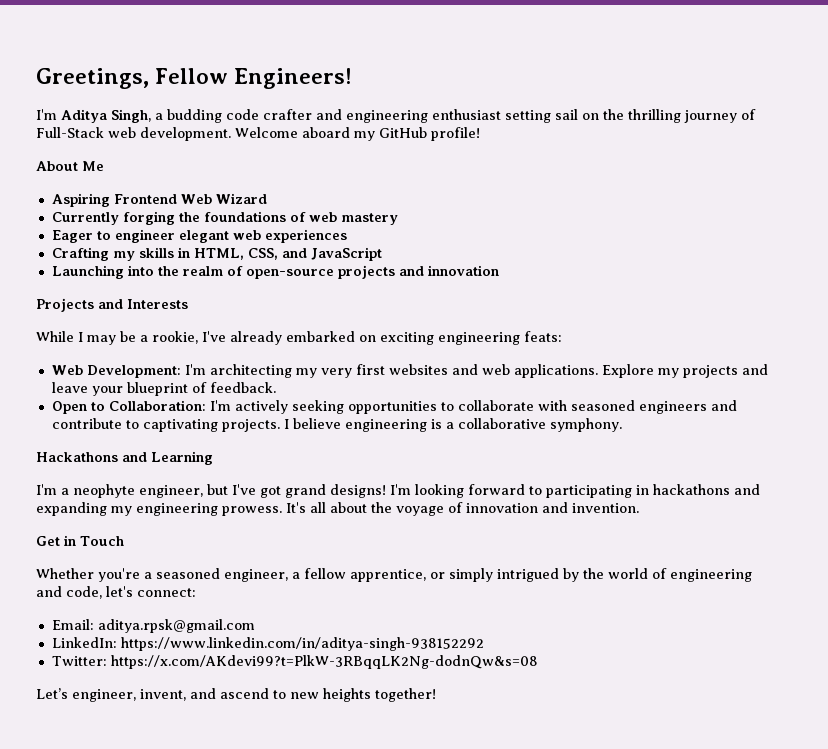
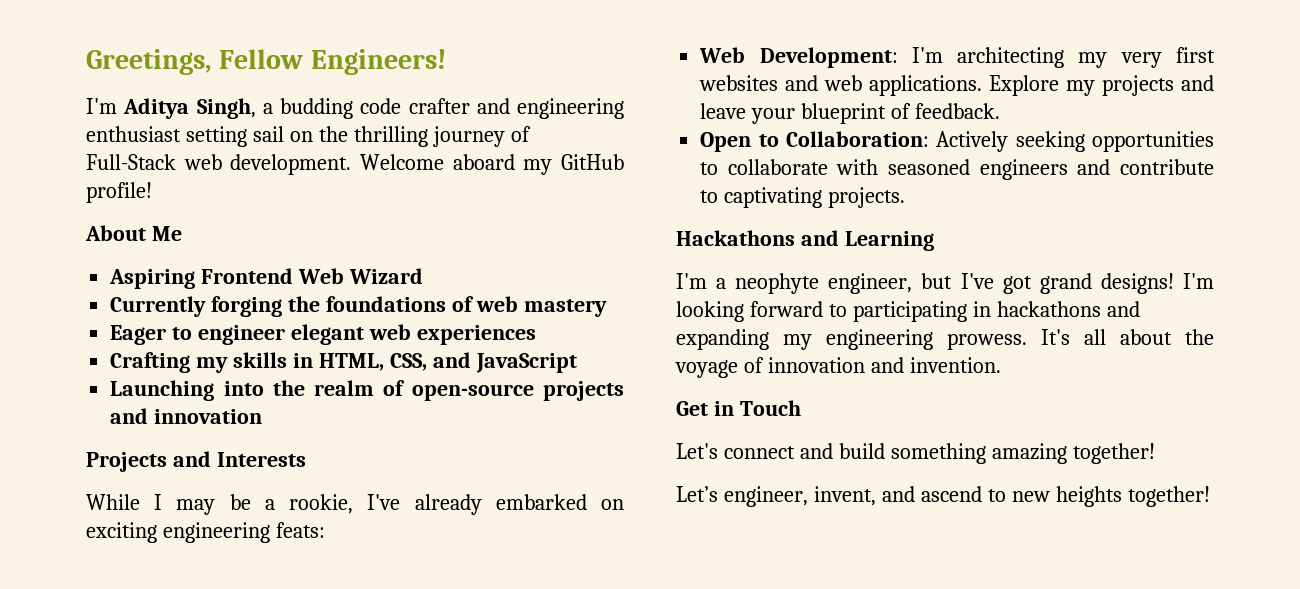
- Open to Collaboration: I'm actively seeking opportunities to collaborate with seasoned engineers and contribute to captivating projects. I believe engineering is a collaborative symphony.
+ Open to Collaboration: Actively seeking opportunities to collaborate with seasoned engineers and contribute to captivating projects.
- Whether you're a seasoned engineer, a fellow apprentice, or simply intrigued by the world of engineering and code, let's connect:
- Email: aditya.rpsk@gmail.com
- LinkedIn: https://www.linkedin.com/in/aditya-singh-938152292
- Twitter: https://x.com/AKdevi99?t=PlkW-3RBqqLK2Ng-dodnQw&s=08
+ Let's connect and build something amazing together!

